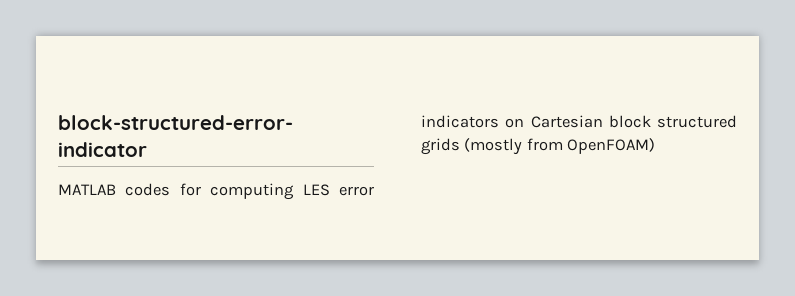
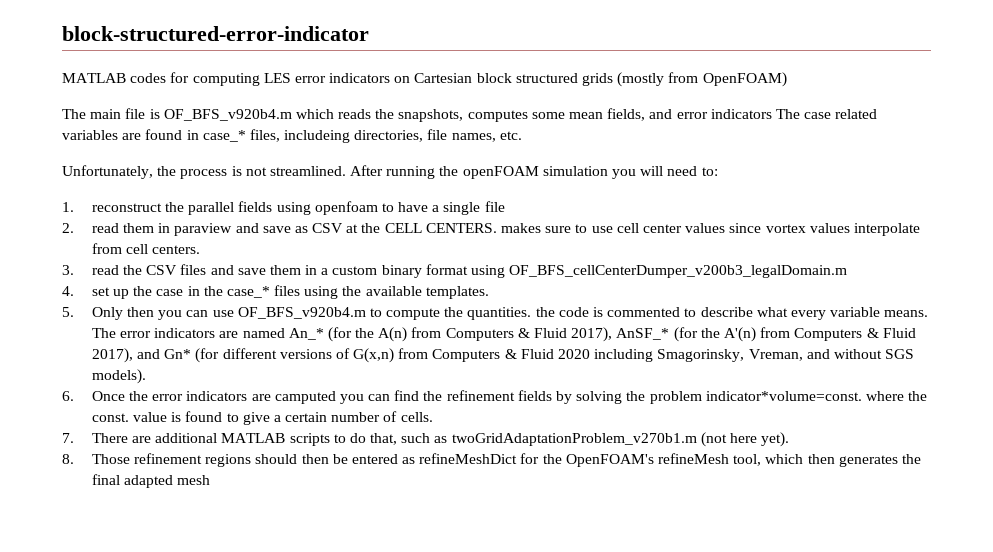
+ The main file is OF_BFS_v920b4.m which reads the snapshots, computes some mean fields, and error indicators The case related variables are found in case_* files, includeing directories, file names, etc.
+ Unfortunately, the process is not streamlined. After running the openFOAM simulation you will need to:
+ 1. reconstruct the parallel fields using openfoam to have a single file
+ 2. read them in paraview and save as CSV at the CELL CENTERS. makes sure to use cell center values since vortex values interpolate from cell centers.
+ 3. read the CSV files and save them in a custom binary format using OF_BFS_cellCenterDumper_v200b3_legalDomain.m
+ 4. set up the case in the case_* files using the available templates.
+ 5. Only then you can use OF_BFS_v920b4.m to compute the quantities. the code is commented to describe what every variable means. The error indicators are named An_* (for the A(n) from Computers & Fluid 2017), AnSF_* (for the A'(n) from Computers & Fluid 2017), and Gn* (for different versions of G(x,n) from Computers & Fluid 2020 including Smagorinsky, Vreman, and without SGS models).
+ 6. Once the error indicators are camputed you can find the refinement fields by solving the problem indicator*volume=const. where the const. value is found to give a certain number of cells.
+ 7. There are additional MATLAB scripts to do that, such as twoGridAdaptationProblem_v270b1.m (not here yet).
+ 8. Those refinement regions should then be entered as refineMeshDict for the OpenFOAM's refineMesh tool, which then generates the final adapted mesh

